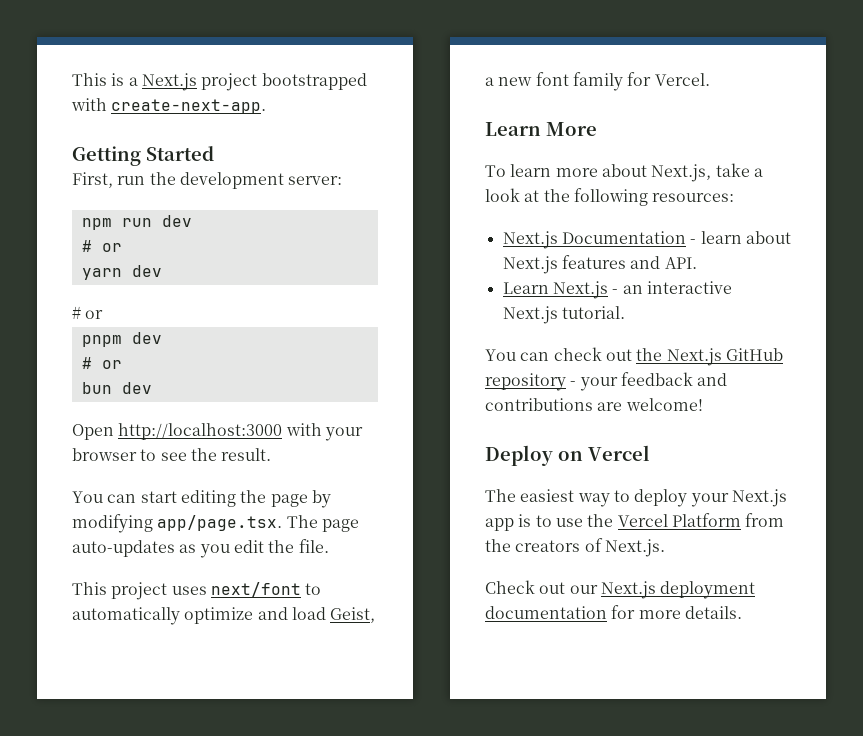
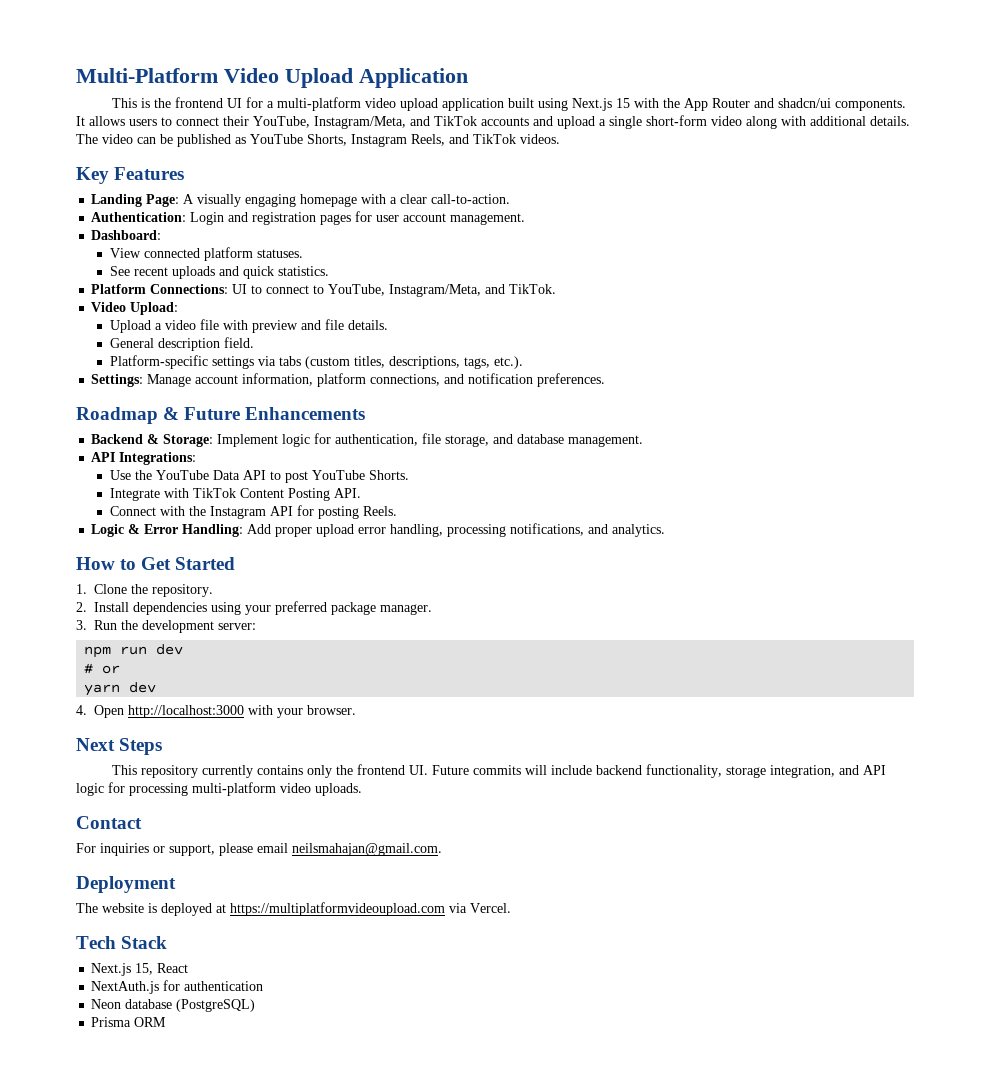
- This is a Next.js project bootstrapped with create-next-app.
- Getting Started
- First, run the development server:
+ Multi-Platform Video Upload Application
+ This is the frontend UI for a multi-platform video upload application built using Next.js 15 with the App Router and shadcn/ui components. It allows users to connect their YouTube, Instagram/Meta, and TikTok accounts and upload a single short-form video along with additional details. The video can be published as YouTube Shorts, Instagram Reels, and TikTok videos.
+ Key Features
+ Landing Page: A visually engaging homepage with a clear call-to-action.
+ Authentication: Login and registration pages for user account management.
+ Dashboard:
+ View connected platform statuses.
+ See recent uploads and quick statistics.
+ Platform Connections: UI to connect to YouTube, Instagram/Meta, and TikTok.
+ Video Upload:
+ Upload a video file with preview and file details.
+ General description field.
+ Platform-specific settings via tabs (custom titles, descriptions, tags, etc.).
+ Settings: Manage account information, platform connections, and notification preferences.
+ Roadmap & Future Enhancements
+ Backend & Storage: Implement logic for authentication, file storage, and database management.
+ API Integrations:
+ Use the YouTube Data API to post YouTube Shorts.
+ Integrate with TikTok Content Posting API.
+ Connect with the Instagram API for posting Reels.
+ Logic & Error Handling: Add proper upload error handling, processing notifications, and analytics.
+ How to Get Started
+ 1. Clone the repository.
+ 2. Install dependencies using your preferred package manager.
+ 3. Run the development server:
  yarn dev
- # or
- pnpm dev
- # or
- bun dev
- Open http://localhost:3000 with your browser to see the result.
- You can start editing the page by modifying app/page.tsx. The page auto-updates as you edit the file.
- This project uses next/font to automatically optimize and load Geist, a new font family for Vercel.
- Learn More
- To learn more about Next.js, take a look at the following resources:
- Next.js Documentation - learn about Next.js features and API.
- Learn Next.js - an interactive Next.js tutorial.
- You can check out the Next.js GitHub repository - your feedback and contributions are welcome!
- Deploy on Vercel
- The easiest way to deploy your Next.js app is to use the Vercel Platform from the creators of Next.js.
- Check out our Next.js deployment documentation for more details.
+ 4. Open http://localhost:3000 with your browser.
+ Next Steps
+ This repository currently contains only the frontend UI. Future commits will include backend functionality, storage integration, and API logic for processing multi-platform video uploads.
+ Contact
+ For inquiries or support, please email neilsmahajan@gmail.com.
+ Deployment
+ The website is deployed at https://multiplatformvideoupload.com via Vercel.
+ Tech Stack
+ Next.js 15, React
+ NextAuth.js for authentication
+ Neon database (PostgreSQL)
+ Prisma ORM

